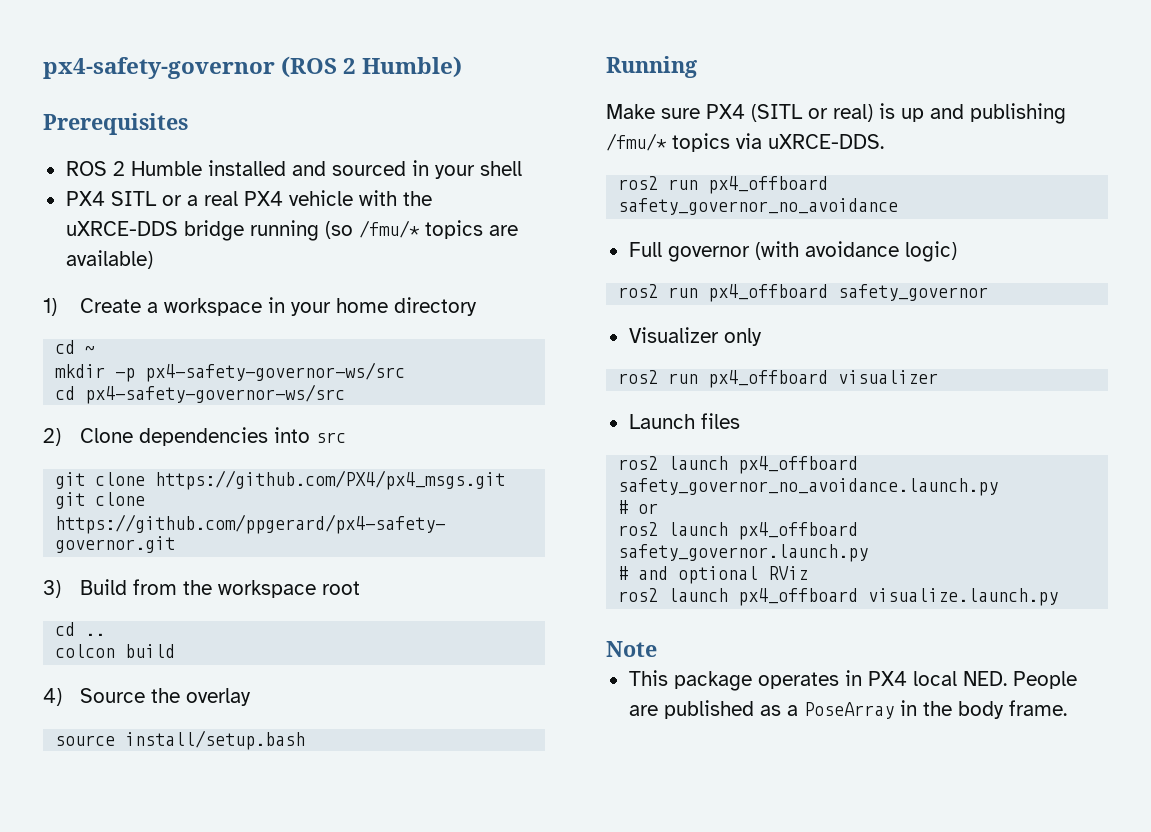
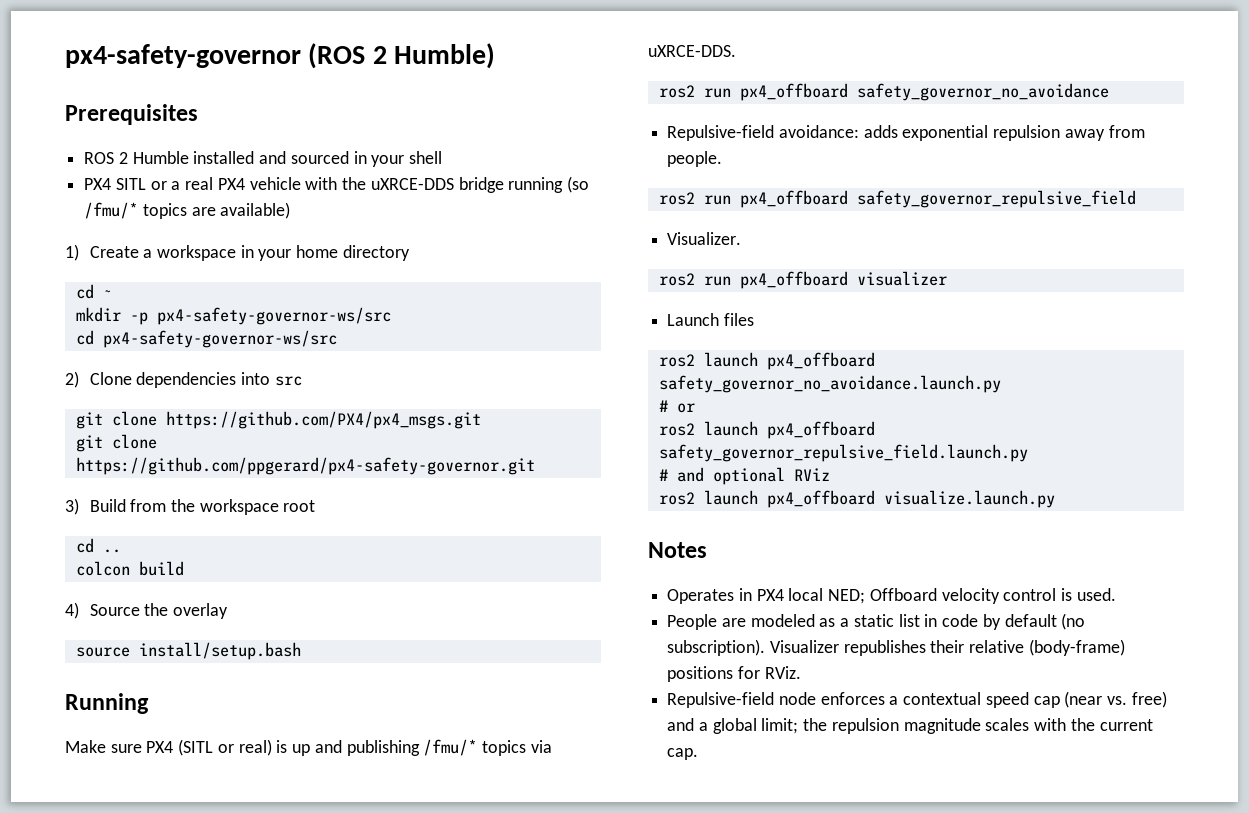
- Full governor (with avoidance logic)
- ros2 run px4_offboard safety_governor
- Visualizer only
+ Repulsive-field avoidance: adds exponential repulsion away from people.
+ ros2 run px4_offboard safety_governor_repulsive_field
+ Visualizer.
- ros2 launch px4_offboard safety_governor.launch.py
+ ros2 launch px4_offboard safety_governor_repulsive_field.launch.py
- Note
- This package operates in PX4 local NED. People are published as a PoseArray in the body frame.
+ Notes
+ Operates in PX4 local NED; Offboard velocity control is used.
+ People are modeled as a static list in code by default (no subscription). Visualizer republishes their relative (body-frame) positions for RViz.
+ Repulsive-field node enforces a contextual speed cap (near vs. free) and a global limit; the repulsion magnitude scales with the current cap.

